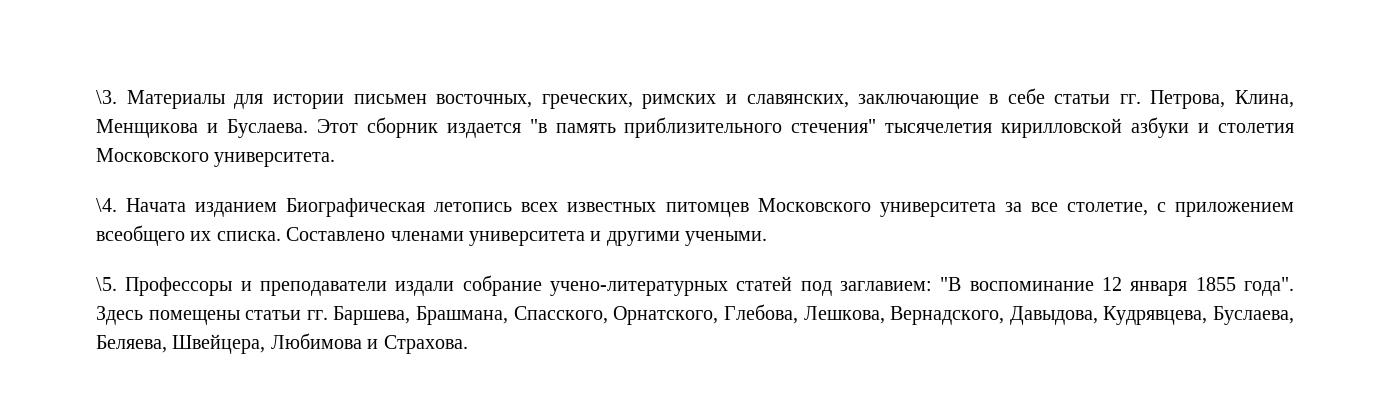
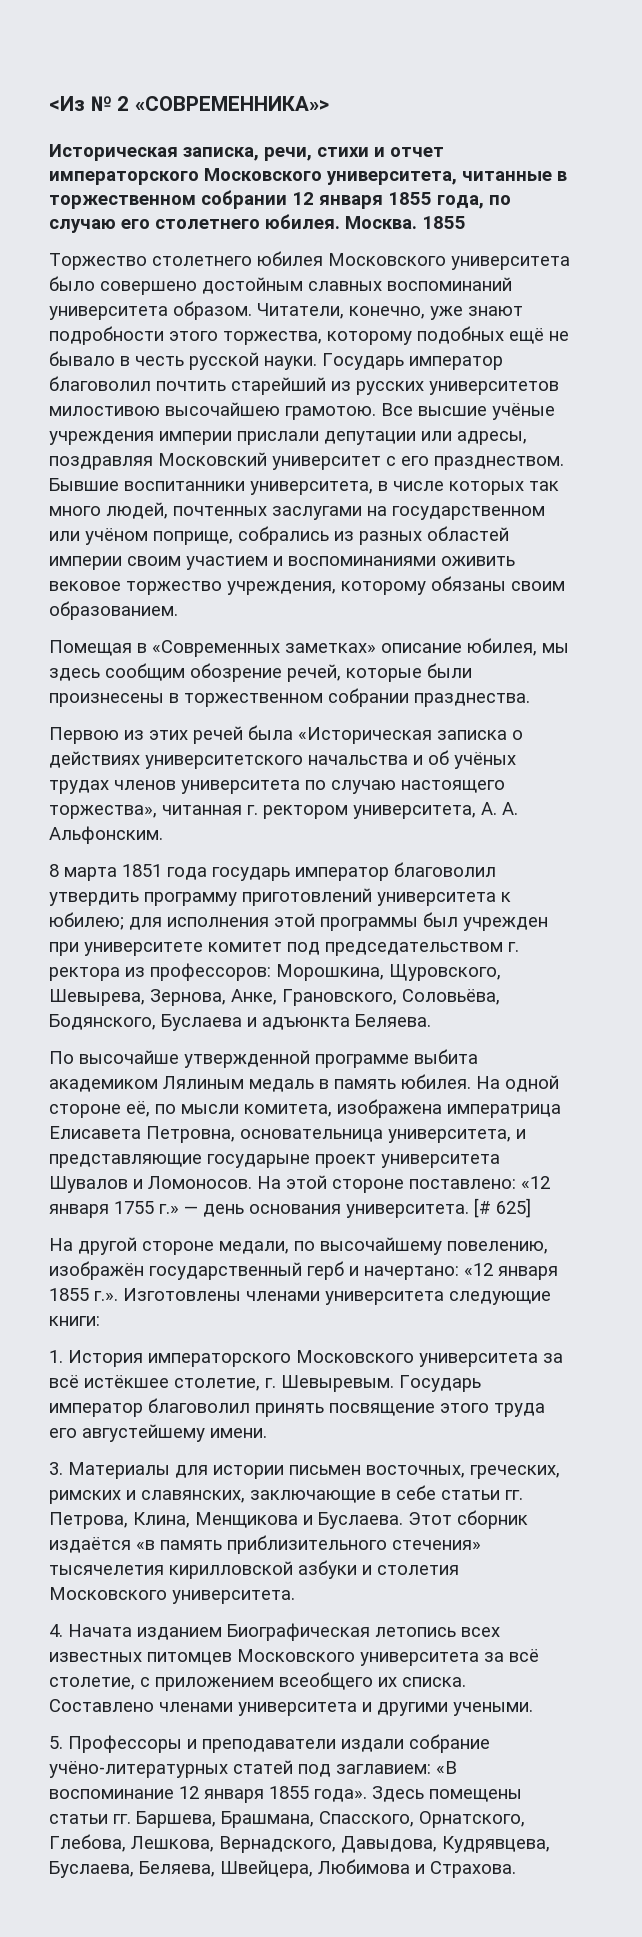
- \3. Материалы для истории письмен восточных, греческих, римских и славянских, заключающие в себе статьи гг. Петрова, Клина, Менщикова и Буслаева.
+ <Из № 2 «СОВРЕМЕННИКА»>
+ Историческая записка, речи, стихи и отчет императорского Московского университета, читанные в торжественном собрании 12 января 1855 года, по случаю его столетнего юбилея. Москва. 1855
+ Торжество столетнего юбилея Московского университета было совершено достойным славных воспоминаний университета образом. Читатели, конечно, уже знают подробности этого торжества, которому подобных ещё не бывало в честь русской науки. Государь император благоволил почтить старейший из русских университетов милостивою высочайшею грамотою. Все высшие учёные учреждения империи прислали депутации или адресы, поздравляя Московский университет с его празднеством. Бывшие воспитанники университета, в числе которых так много людей, почтенных заслугами на государственном или учёном поприще, собрались из разных областей империи своим участием и воспоминаниями оживить вековое торжество учреждения, которому обязаны своим образованием.
+ Помещая в «Современных заметках» описание юбилея, мы здесь сообщим обозрение речей, которые были произнесены в торжественном собрании празднества.
+ Первою из этих речей была «Историческая записка о действиях университетского начальства и об учёных трудах членов университета по случаю настоящего торжества», читанная г. ректором университета, А. А. Альфонским.
+ 8 марта 1851 года государь император благоволил утвердить программу приготовлений университета к юбилею; для исполнения этой программы был учрежден при университете комитет под председательством г. ректора из профессоров: Морошкина, Щуровского, Шевырева, Зернова, Анке, Грановского, Соловьёва, Бодянского, Буслаева и адъюнкта Беляева.
+ По высочайше утвержденной программе выбита академиком Лялиным медаль в память юбилея. На одной стороне её, по мысли комитета, изображена императрица Елисавета Петровна, основательница университета, и представляющие государыне проект университета Шувалов и Ломоносов. На этой стороне поставлено: «12 января 1755 г.» — день основания университета. [# 625]
+ На другой стороне медали, по высочайшему повелению, изображён государственный герб и начертано: «12 января 1855 г.». Изготовлены членами университета следующие книги:
+ 1. История императорского Московского университета за всё истёкшее столетие, г. Шевыревым. Государь император благоволил принять посвящение этого труда его августейшему имени.
+ 3. Материалы для истории письмен восточных, греческих, римских и славянских, заключающие в себе статьи гг. Петрова, Клина, Менщикова и Буслаева.
- Этот сборник издается "в память приблизительного стечения" тысячелетия кирилловской азбуки и столетия Московского университета.
+ Этот сборник издаётся «в память приблизительного стечения» тысячелетия кирилловской азбуки и столетия Московского университета.
- \4. Начата изданием Биографическая летопись всех известных питомцев Московского университета за все столетие, с приложением всеобщего их списка.
+ 4. Начата изданием Биографическая летопись всех известных питомцев Московского университета за всё столетие, с приложением всеобщего их списка.
- \5. Профессоры и преподаватели издали собрание учено-литературных статей под заглавием: "В воспоминание 12 января 1855 года".
+ 5. Профессоры и преподаватели издали собрание учёно-литературных статей под заглавием: «В воспоминание 12 января 1855 года».

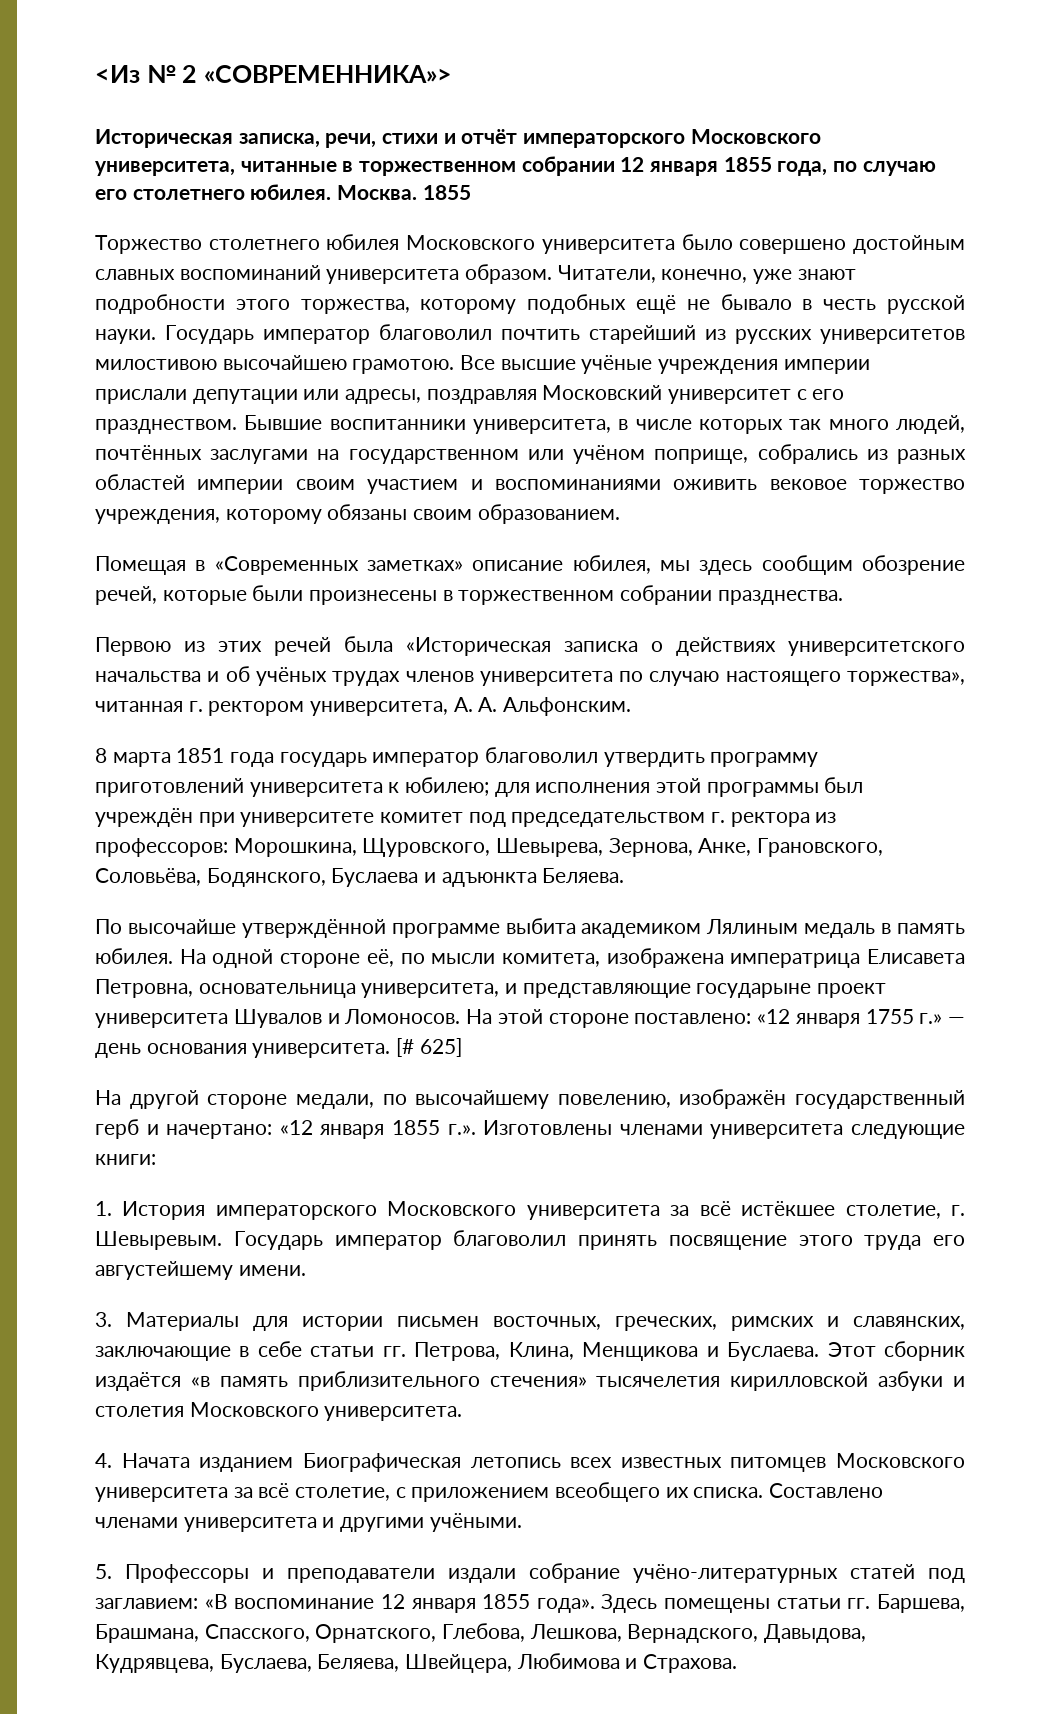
- Историческая записка, речи, стихи и отчет императорского Московского университета, читанные в торжественном собрании 12 января 1855 года, по случаю его столетнего юбилея.
+ Историческая записка, речи, стихи и отчёт императорского Московского университета, читанные в торжественном собрании 12 января 1855 года, по случаю его столетнего юбилея.
- Бывшие воспитанники университета, в числе которых так много людей, почтенных заслугами на государственном или учёном поприще, собрались из разных областей империи своим участием и воспоминаниями оживить вековое торжество учреждения, которому обязаны своим образованием.
+ Бывшие воспитанники университета, в числе которых так много людей, почтённых заслугами на государственном или учёном поприще, собрались из разных областей империи своим участием и воспоминаниями оживить вековое торжество учреждения, которому обязаны своим образованием.
- 8 марта 1851 года государь император благоволил утвердить программу приготовлений университета к юбилею; для исполнения этой программы был учрежден при университете комитет под председательством г. ректора из профессоров: Морошкина, Щуровского, Шевырева, Зернова, Анке, Грановского, Соловьёва, Бодянского, Буслаева и адъюнкта Беляева.
+ 8 марта 1851 года государь император благоволил утвердить программу приготовлений университета к юбилею; для исполнения этой программы был учреждён при университете комитет под председательством г. ректора из профессоров: Морошкина, Щуровского, Шевырева, Зернова, Анке, Грановского, Соловьёва, Бодянского, Буслаева и адъюнкта Беляева.
- По высочайше утвержденной программе выбита академиком Лялиным медаль в память юбилея.
+ По высочайше утверждённой программе выбита академиком Лялиным медаль в память юбилея.
- Составлено членами университета и другими учеными.
+ Составлено членами университета и другими учёными.

